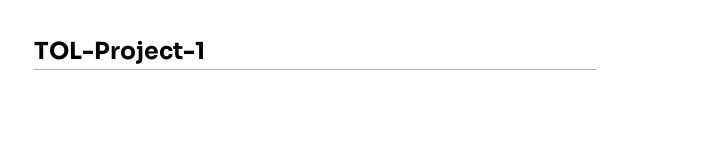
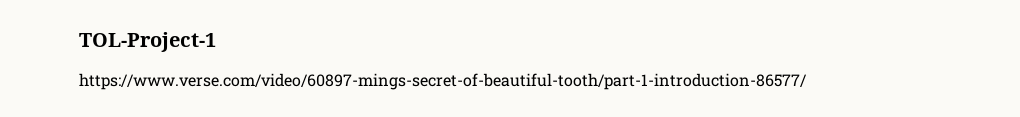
+ https://www.verse.com/video/60897-mings-secret-of-beautiful-tooth/part-1-introduction-86577/

